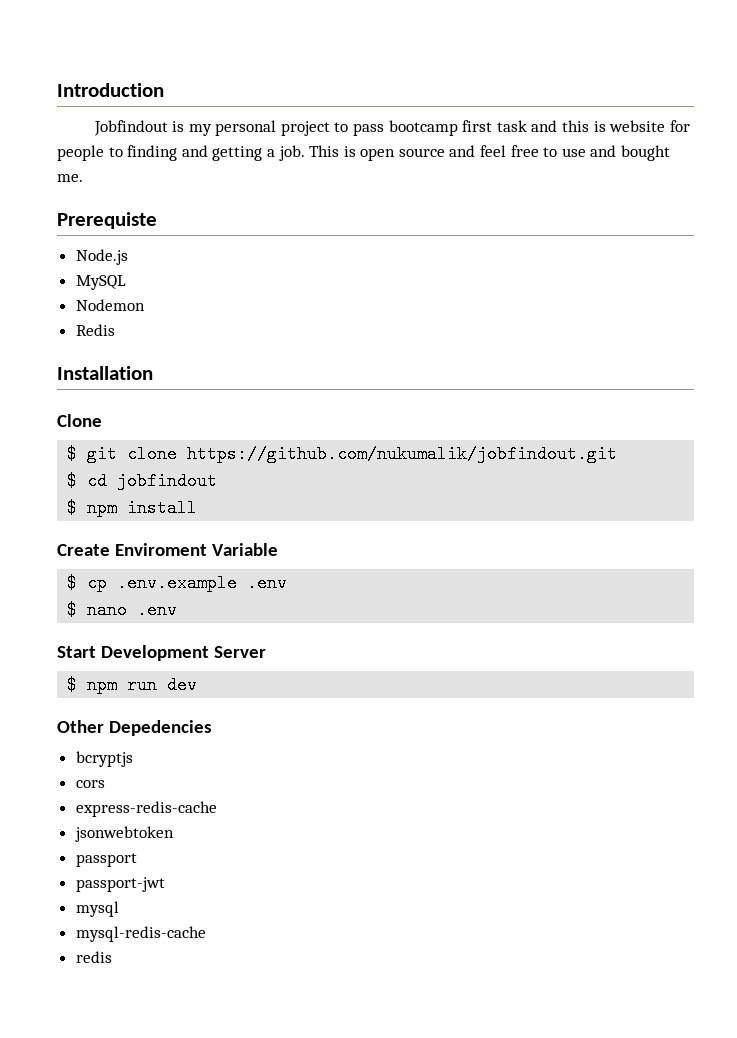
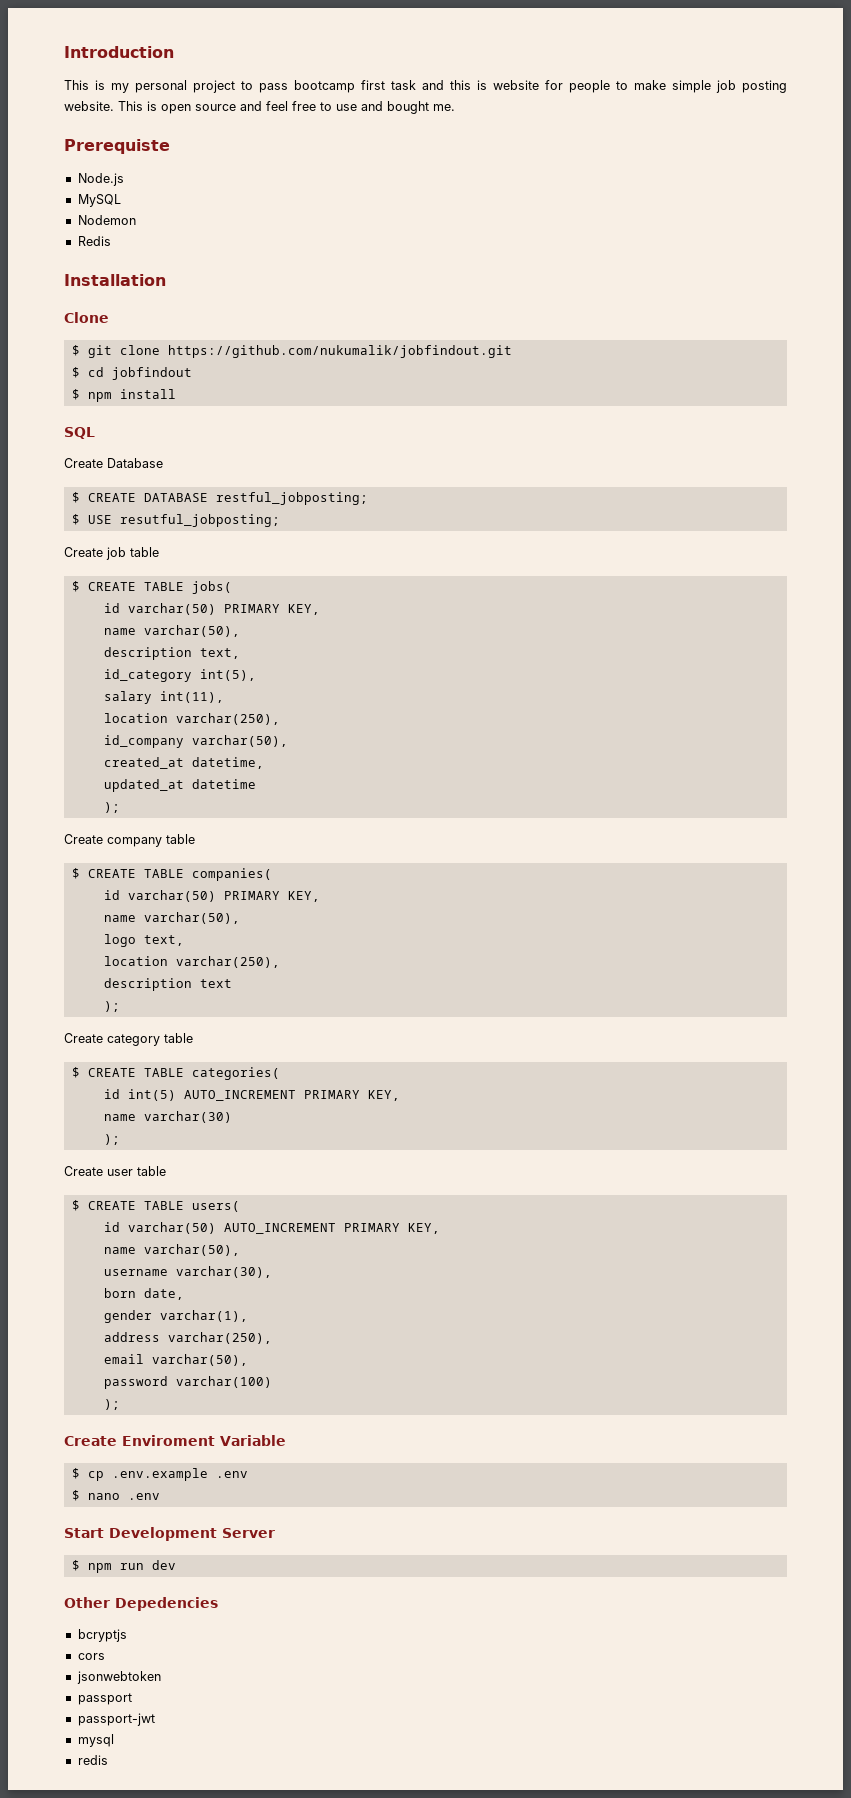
- Jobfindout is my personal project to pass bootcamp first task and this is website for people to finding and getting a job.
+ This is my personal project to pass bootcamp first task and this is website for people to make simple job posting website.
+ SQL
+ Create Database
+ $ CREATE DATABASE restful_jobposting;
+ $ USE resutful_jobposting;
+ Create job table
+ $ CREATE TABLE jobs(
+ id varchar(50) PRIMARY KEY,
+ name varchar(50),
+ description text,
+ id_category int(5),
+ salary int(11),
+ location varchar(250),
+ id_company varchar(50),
+ created_at datetime,
+ updated_at datetime
+ );
+ Create company table
+ $ CREATE TABLE companies(
+ id varchar(50) PRIMARY KEY,
+ name varchar(50),
+ logo text,
+ location varchar(250),
+ description text
+ );
+ Create category table
+ $ CREATE TABLE categories(
+ id int(5) AUTO_INCREMENT PRIMARY KEY,
+ name varchar(30)
+ );
+ Create user table
+ $ CREATE TABLE users(
+ id varchar(50) AUTO_INCREMENT PRIMARY KEY,
+ name varchar(50),
+ username varchar(30),
+ born date,
+ gender varchar(1),
+ address varchar(250),
+ email varchar(50),
+ password varchar(100)
+ );
- express-redis-cache
- mysql-redis-cache

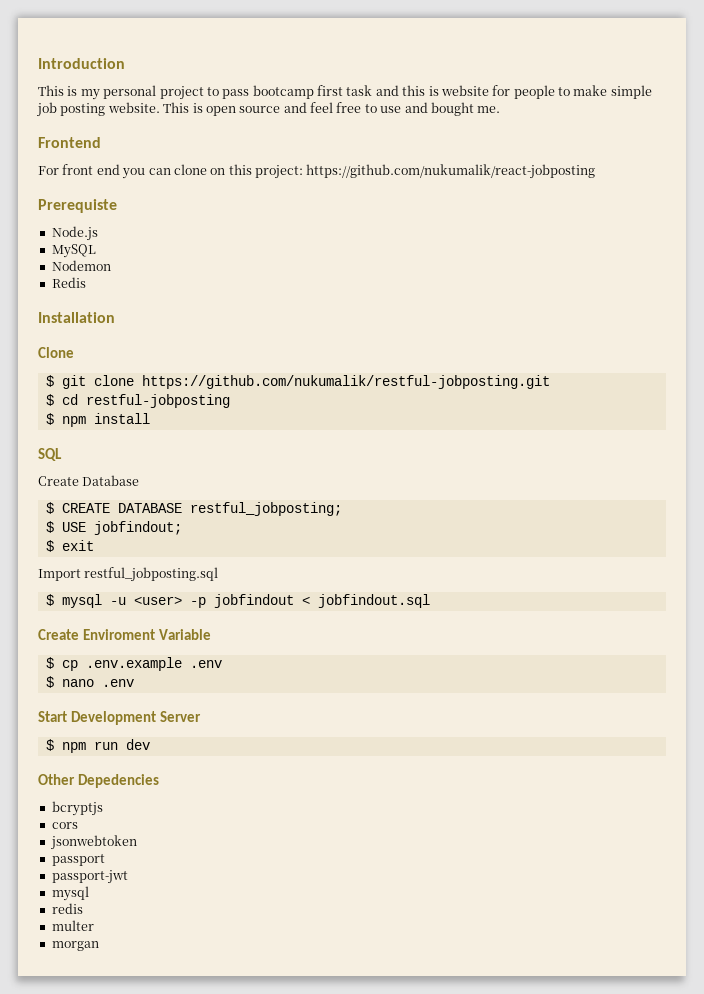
+ Frontend
+ For front end you can clone on this project: https://github.com/nukumalik/react-jobposting
- $ git clone https://github.com/nukumalik/jobfindout.git
+ $ git clone https://github.com/nukumalik/restful-jobposting.git
- $ cd jobfindout
+ $ cd restful-jobposting
- $ USE resutful_jobposting;
- Create job table
- $ CREATE TABLE jobs(
- id varchar(50) PRIMARY KEY,
- name varchar(50),
- description text,
- id_category int(5),
- salary int(11),
- location varchar(250),
- id_company varchar(50),
- created_at datetime,
- updated_at datetime
- );
- Create company table
- $ CREATE TABLE companies(
- id varchar(50) PRIMARY KEY,
- name varchar(50),
- logo text,
- location varchar(250),
- description text
- );
- Create category table
- $ CREATE TABLE categories(
- id int(5) AUTO_INCREMENT PRIMARY KEY,
- name varchar(30)
- );
- Create user table
- $ CREATE TABLE users(
- id varchar(50) AUTO_INCREMENT PRIMARY KEY,
- name varchar(50),
- username varchar(30),
- born date,
- gender varchar(1),
- address varchar(250),
- email varchar(50),
- password varchar(100)
- );
+ $ USE jobfindout;
+ $ exit
+ Import restful_jobposting.sql
+ $ mysql -u <user> -p jobfindout < jobfindout.sql
+ multer
+ morgan

